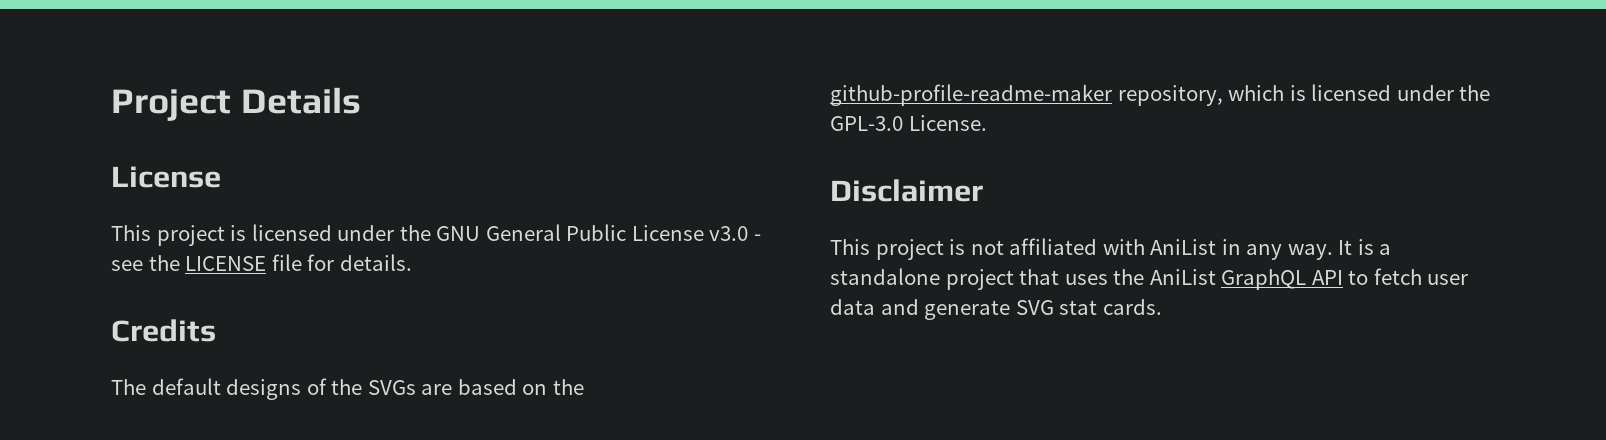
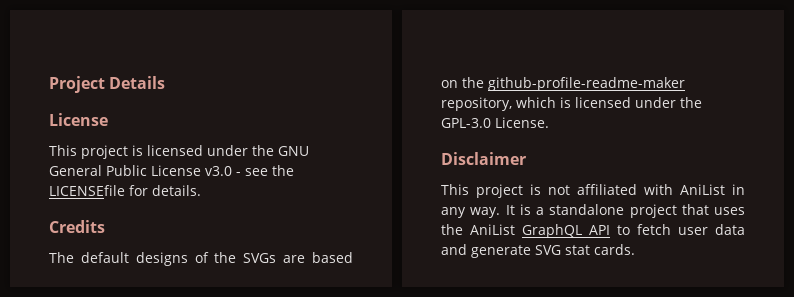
- This project is licensed under the GNU General Public License v3.0 - see the LICENSE file for details.
+ This project is licensed under the GNU General Public License v3.0 - see the LICENSEfile for details.

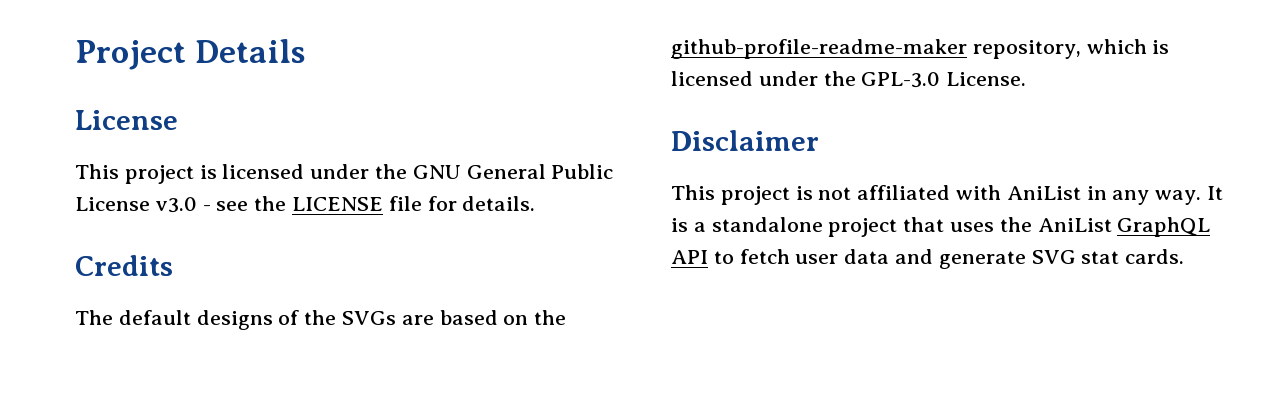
- This project is licensed under the GNU General Public License v3.0 - see the LICENSEfile for details.
+ This project is licensed under the GNU General Public License v3.0 - see the LICENSE file for details.

